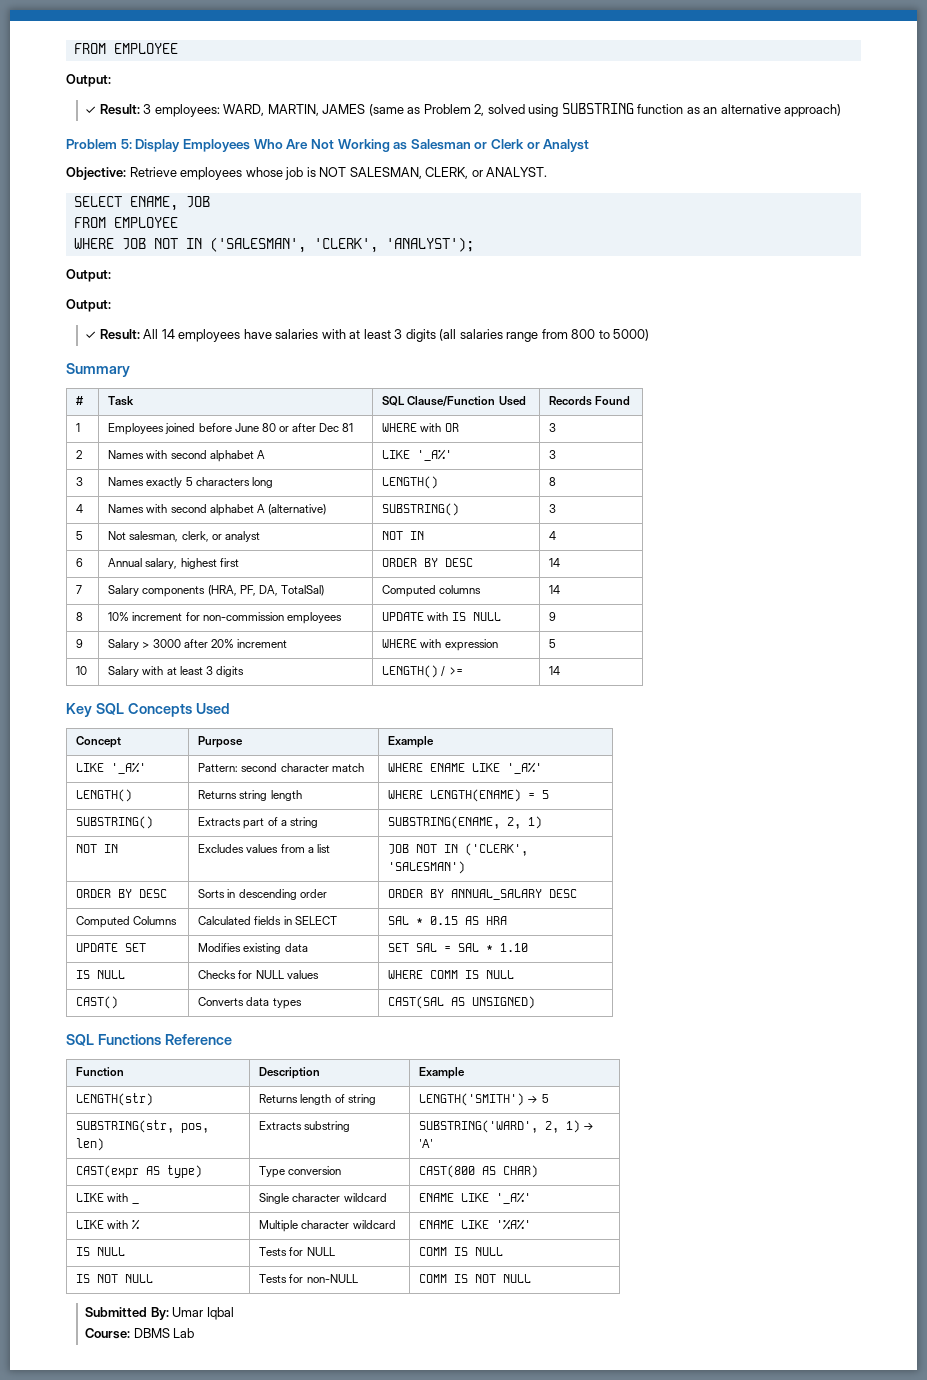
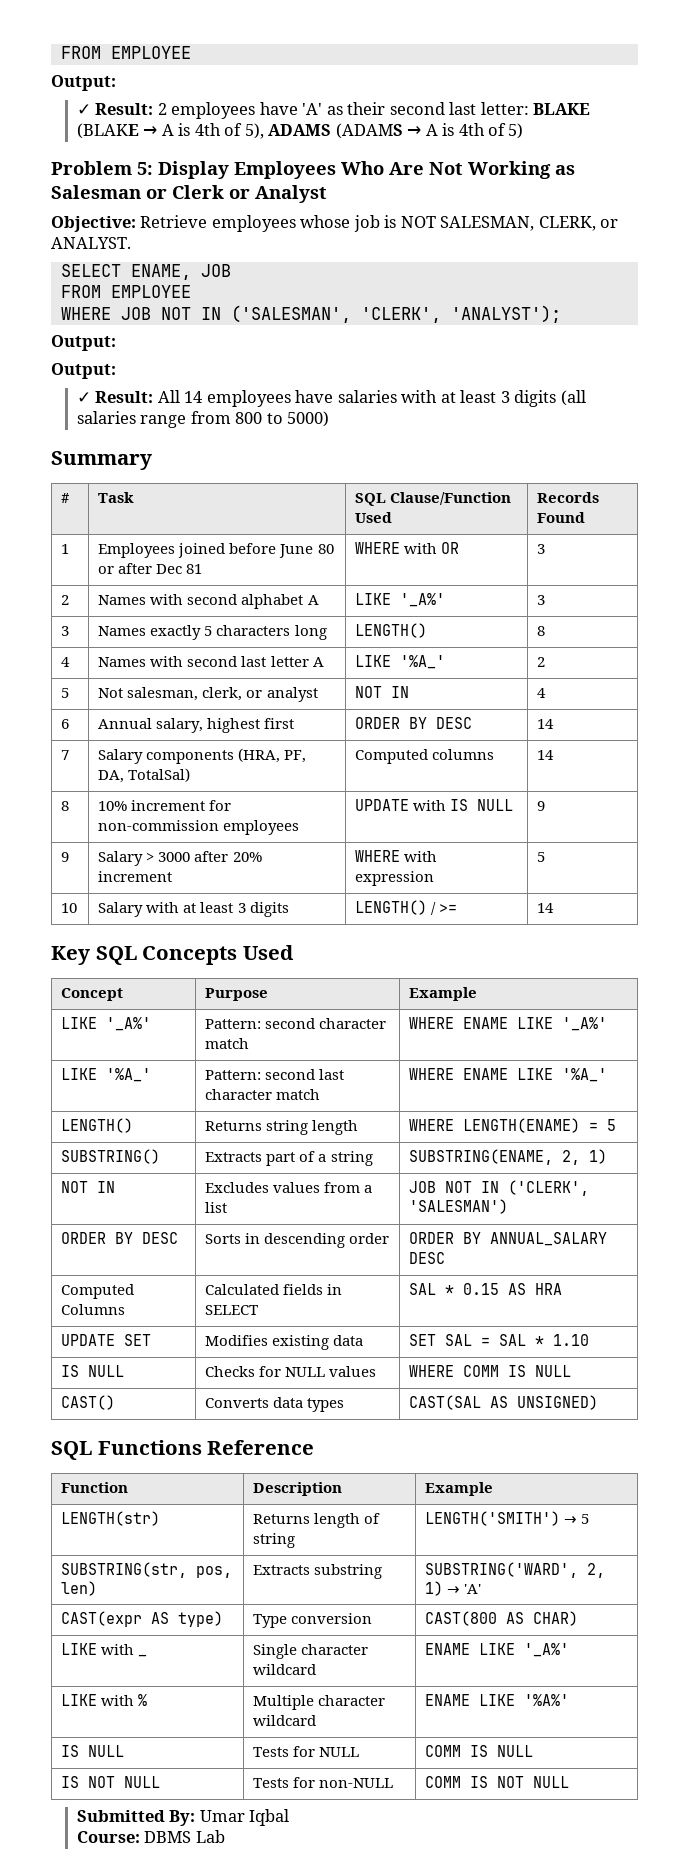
- ✓ Result: 3 employees: WARD, MARTIN, JAMES (same as Problem 2, solved using SUBSTRING function as an alternative approach)
+ ✓ Result: 2 employees have 'A' as their second last letter: BLAKE (BLAKE → A is 4th of 5), ADAMS (ADAMS → A is 4th of 5)
- 4 | Names with second alphabet A (alternative) | SUBSTRING() | 3
+ 4 | Names with second last letter A | LIKE '%A_' | 2
+ LIKE '%A_' | Pattern: second last character match | WHERE ENAME LIKE '%A_'

